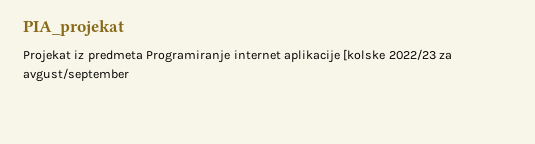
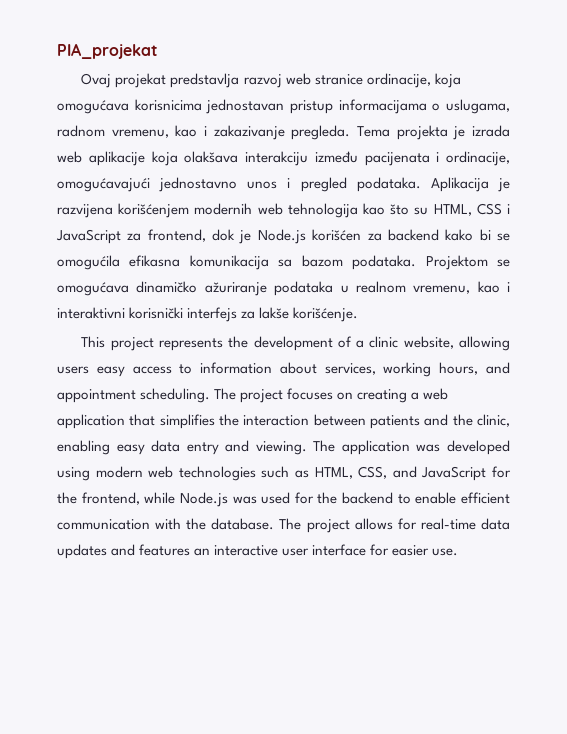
- Projekat iz predmeta Programiranje internet aplikacije [kolske 2022/23 za avgust/september
+ Ovaj projekat predstavlja razvoj web stranice ordinacije, koja omogućava korisnicima jednostavan pristup informacijama o uslugama, radnom vremenu, kao i zakazivanje pregleda. Tema projekta je izrada web aplikacije koja olakšava interakciju između pacijenata i ordinacije, omogućavajući jednostavno unos i pregled podataka. Aplikacija je razvijena korišćenjem modernih web tehnologija kao što su HTML, CSS i JavaScript za frontend, dok je Node.js korišćen za backend kako bi se omogućila efikasna komunikacija sa bazom podataka. Projektom se omogućava dinamičko ažuriranje podataka u realnom vremenu, kao i interaktivni korisnički interfejs za lakše korišćenje.
+ This project represents the development of a clinic website, allowing users easy access to information about services, working hours, and appointment scheduling. The project focuses on creating a web application that simplifies the interaction between patients and the clinic, enabling easy data entry and viewing. The application was developed using modern web technologies such as HTML, CSS, and JavaScript for the frontend, while Node.js was used for the backend to enable efficient communication with the database. The project allows for real-time data updates and features an interactive user interface for easier use.

